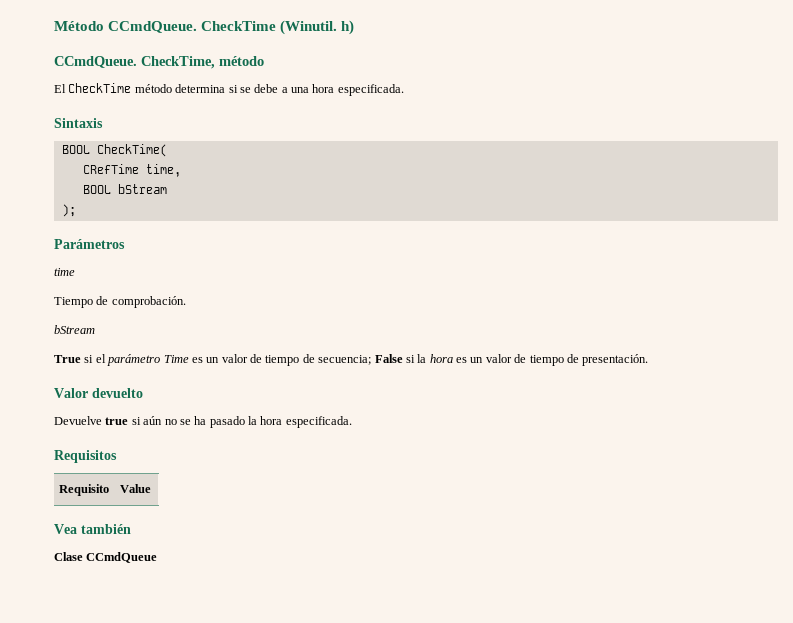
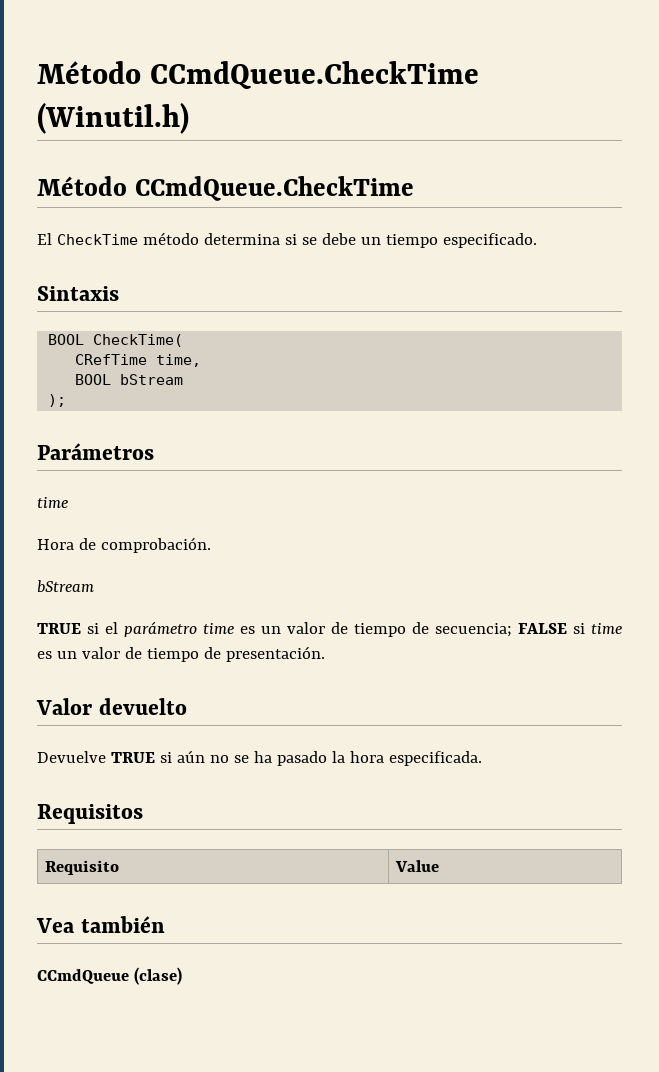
- Método CCmdQueue. CheckTime (Winutil. h)
- CCmdQueue. CheckTime, método
+ Método CCmdQueue.CheckTime (Winutil.h)
+ Método CCmdQueue.CheckTime
- El CheckTime método determina si se debe a una hora especificada.
+ El CheckTime método determina si se debe un tiempo especificado.
- Tiempo de comprobación.
+ Hora de comprobación.
- True si el parámetro Time es un valor de tiempo de secuencia; False si la hora es un valor de tiempo de presentación.
+ TRUE si el parámetro time es un valor de tiempo de secuencia; FALSE si time es un valor de tiempo de presentación.
- Devuelve true si aún no se ha pasado la hora especificada.
+ Devuelve TRUE si aún no se ha pasado la hora especificada.
- Clase CCmdQueue
+ CCmdQueue (clase)

